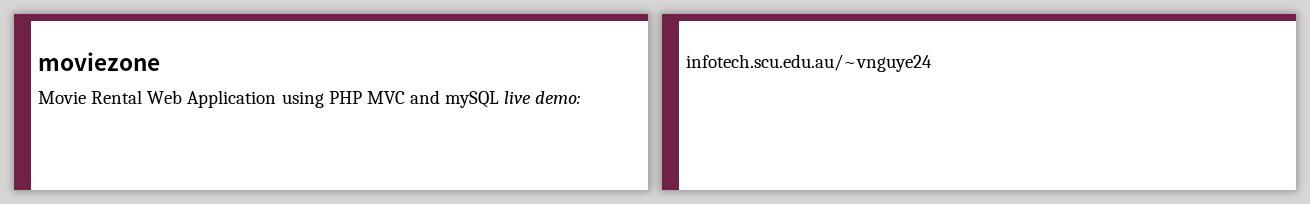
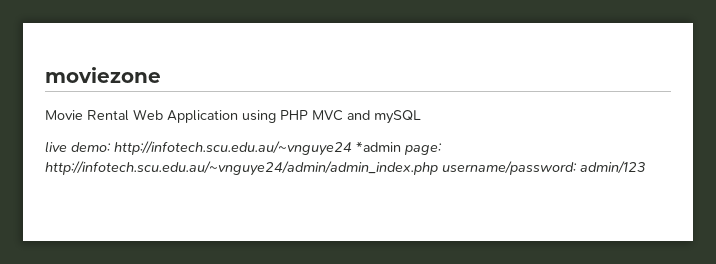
- Movie Rental Web Application using PHP MVC and mySQL live demo: infotech.scu.edu.au/~vnguye24
+ Movie Rental Web Application using PHP MVC and mySQL
+ live demo: http://infotech.scu.edu.au/~vnguye24 *admin page: http://infotech.scu.edu.au/~vnguye24/admin/admin_index.php username/password: admin/123

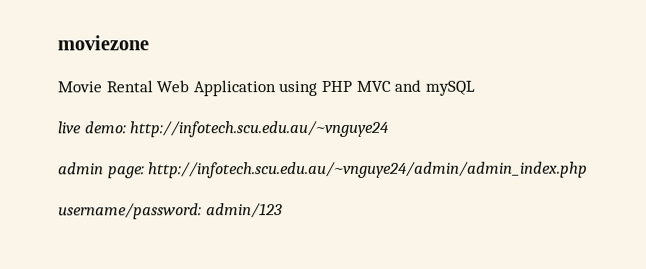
- live demo: http://infotech.scu.edu.au/~vnguye24 *admin page: http://infotech.scu.edu.au/~vnguye24/admin/admin_index.php username/password: admin/123
+ live demo: http://infotech.scu.edu.au/~vnguye24
+ admin page: http://infotech.scu.edu.au/~vnguye24/admin/admin_index.php
+ username/password: admin/123

